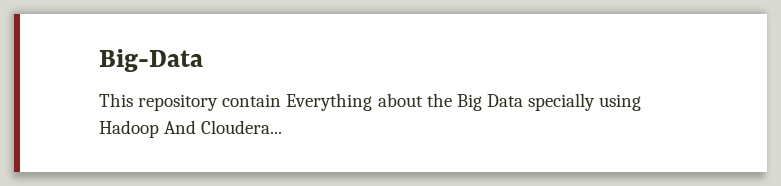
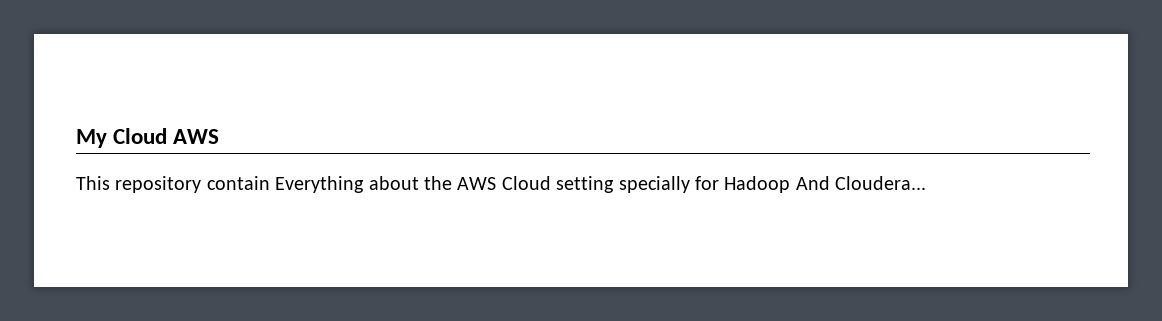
- Big-Data
+ My Cloud AWS
- This repository contain Everything about the Big Data specially using Hadoop And Cloudera...
+ This repository contain Everything about the AWS Cloud setting specially for Hadoop And Cloudera...

